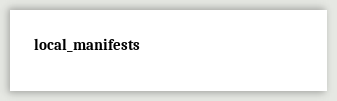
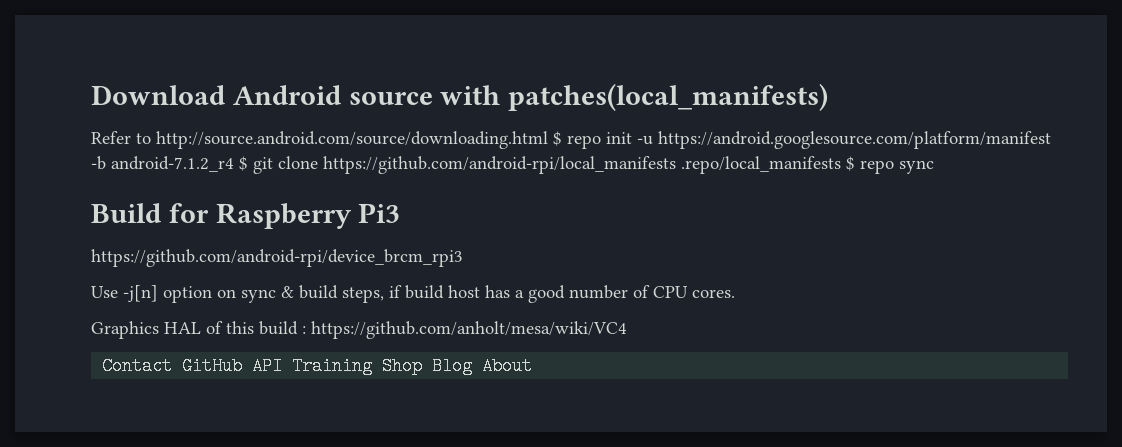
- local_manifests
+ Download Android source with patches(local_manifests)
+ Refer to http://source.android.com/source/downloading.html $ repo init -u https://android.googlesource.com/platform/manifest -b android-7.1.2_r4 $ git clone https://github.com/android-rpi/local_manifests .repo/local_manifests $ repo sync
+ Build for Raspberry Pi3
+ https://github.com/android-rpi/device_brcm_rpi3
+ Use -j[n] option on sync & build steps, if build host has a good number of CPU cores.
+ Graphics HAL of this build : https://github.com/anholt/mesa/wiki/VC4
+ Contact GitHub API Training Shop Blog About

